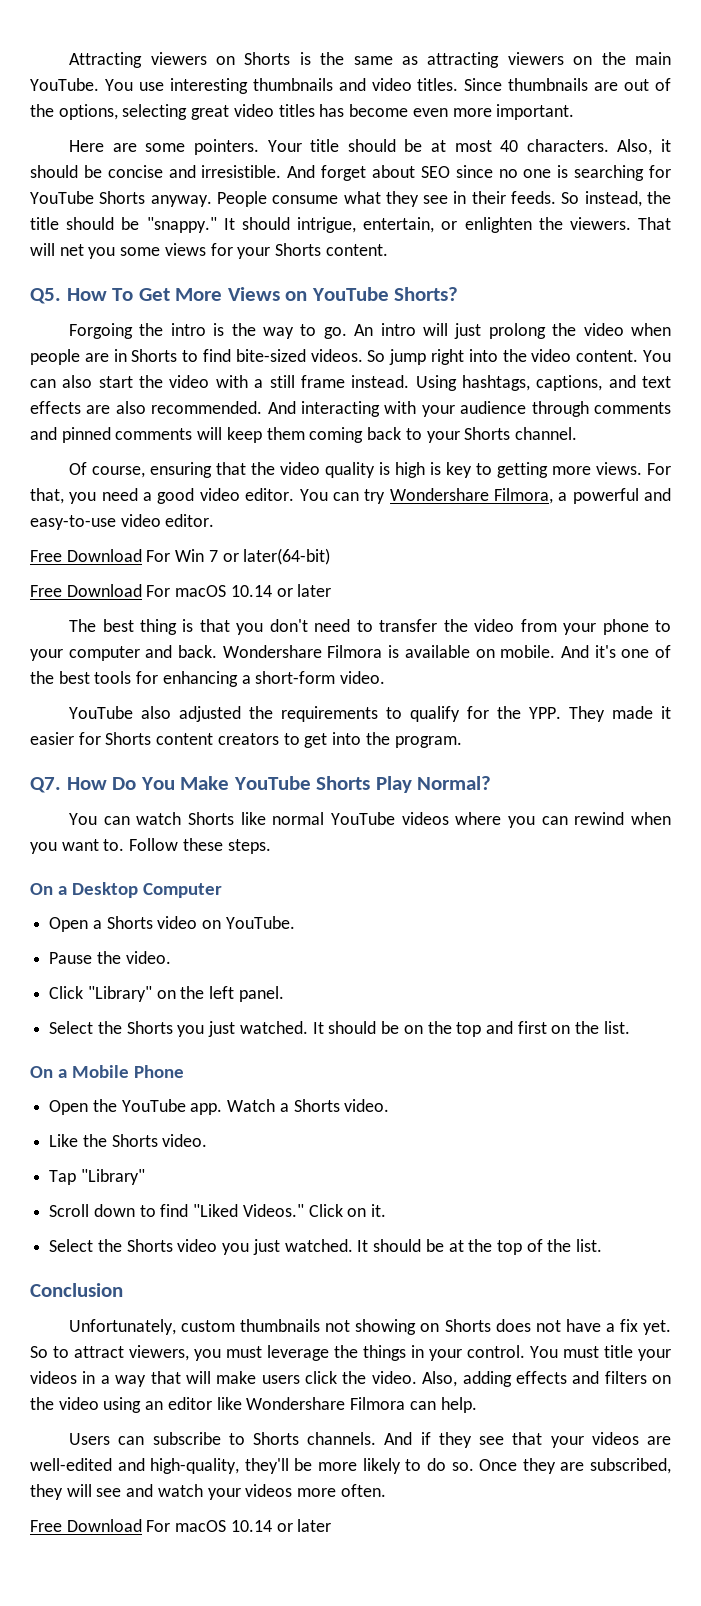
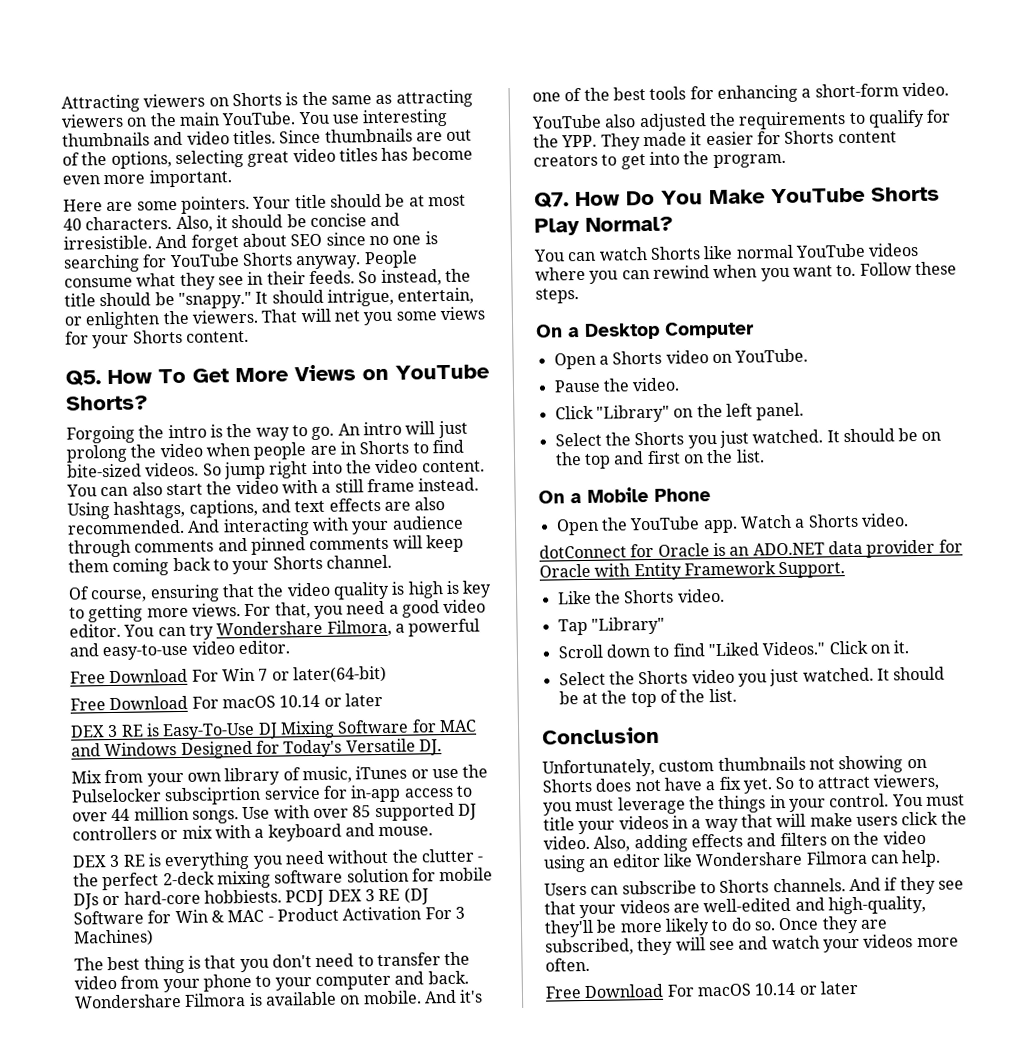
+ DEX 3 RE is Easy-To-Use DJ Mixing Software for MAC and Windows Designed for Today's Versatile DJ.
+ Mix from your own library of music, iTunes or use the Pulselocker subsciprtion service for in-app access to over 44 million songs. Use with over 85 supported DJ controllers or mix with a keyboard and mouse.
+ DEX 3 RE is everything you need without the clutter - the perfect 2-deck mixing software solution for mobile DJs or hard-core hobbiests. PCDJ DEX 3 RE (DJ Software for Win & MAC - Product Activation For 3 Machines)
+ dotConnect for Oracle is an ADO.NET data provider for Oracle with Entity Framework Support.

